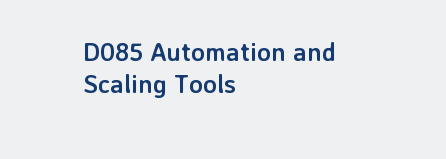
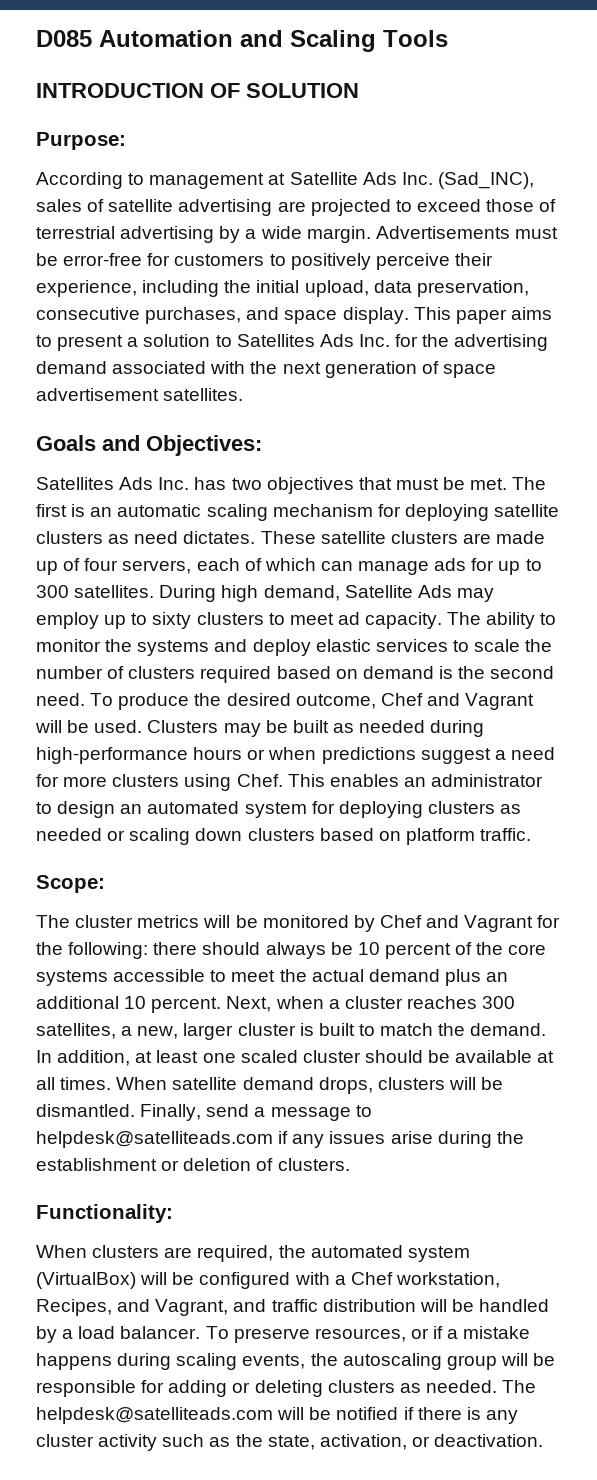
+ INTRODUCTION OF SOLUTION
+ Purpose:
+ According to management at Satellite Ads Inc. (Sad_INC), sales of satellite advertising are projected to exceed those of terrestrial advertising by a wide margin. Advertisements must be error-free for customers to positively perceive their experience, including the initial upload, data preservation, consecutive purchases, and space display. This paper aims to present a solution to Satellites Ads Inc. for the advertising demand associated with the next generation of space advertisement satellites.
+ Goals and Objectives:
+ Satellites Ads Inc. has two objectives that must be met. The first is an automatic scaling mechanism for deploying satellite clusters as need dictates. These satellite clusters are made up of four servers, each of which can manage ads for up to 300 satellites. During high demand, Satellite Ads may employ up to sixty clusters to meet ad capacity. The ability to monitor the systems and deploy elastic services to scale the number of clusters required based on demand is the second need. To produce the desired outcome, Chef and Vagrant will be used. Clusters may be built as needed during high-performance hours or when predictions suggest a need for more clusters using Chef. This enables an administrator to design an automated system for deploying clusters as needed or scaling down clusters based on platform traffic.
+ Scope:
+ The cluster metrics will be monitored by Chef and Vagrant for the following: there should always be 10 percent of the core systems accessible to meet the actual demand plus an additional 10 percent. Next, when a cluster reaches 300 satellites, a new, larger cluster is built to match the demand. In addition, at least one scaled cluster should be available at all times. When satellite demand drops, clusters will be dismantled. Finally, send a message to helpdesk@satelliteads.com if any issues arise during the establishment or deletion of clusters.
+ Functionality:
+ When clusters are required, the automated system (VirtualBox) will be configured with a Chef workstation, Recipes, and Vagrant, and traffic distribution will be handled by a load balancer. To preserve resources, or if a mistake happens during scaling events, the autoscaling group will be responsible for adding or deleting clusters as needed. The helpdesk@satelliteads.com will be notified if there is any cluster activity such as the state, activation, or deactivation.

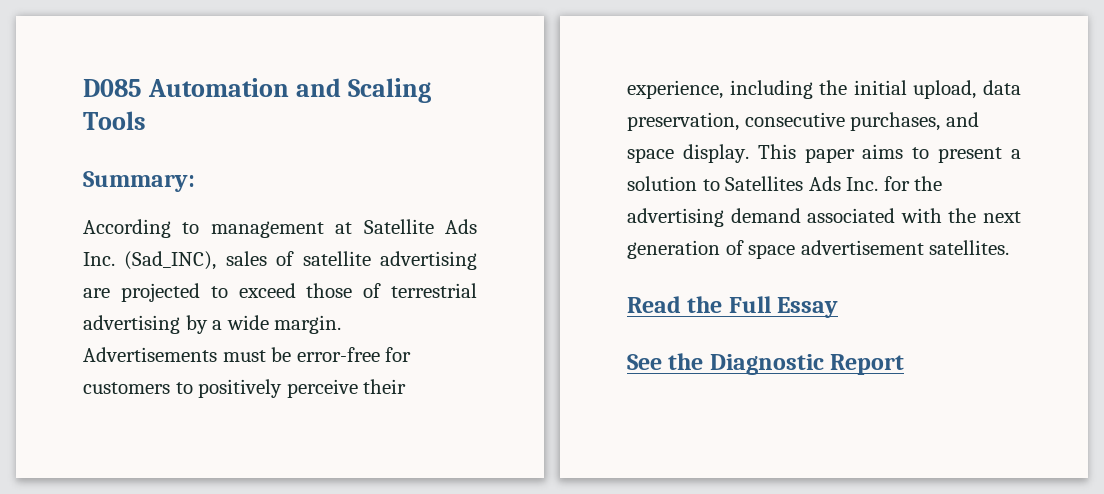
- INTRODUCTION OF SOLUTION
- Purpose:
+ Summary:
- Goals and Objectives:
- Satellites Ads Inc. has two objectives that must be met. The first is an automatic scaling mechanism for deploying satellite clusters as need dictates. These satellite clusters are made up of four servers, each of which can manage ads for up to 300 satellites. During high demand, Satellite Ads may employ up to sixty clusters to meet ad capacity. The ability to monitor the systems and deploy elastic services to scale the number of clusters required based on demand is the second need. To produce the desired outcome, Chef and Vagrant will be used. Clusters may be built as needed during high-performance hours or when predictions suggest a need for more clusters using Chef. This enables an administrator to design an automated system for deploying clusters as needed or scaling down clusters based on platform traffic.
- Scope:
- The cluster metrics will be monitored by Chef and Vagrant for the following: there should always be 10 percent of the core systems accessible to meet the actual demand plus an additional 10 percent. Next, when a cluster reaches 300 satellites, a new, larger cluster is built to match the demand. In addition, at least one scaled cluster should be available at all times. When satellite demand drops, clusters will be dismantled. Finally, send a message to helpdesk@satelliteads.com if any issues arise during the establishment or deletion of clusters.
- Functionality:
- When clusters are required, the automated system (VirtualBox) will be configured with a Chef workstation, Recipes, and Vagrant, and traffic distribution will be handled by a load balancer. To preserve resources, or if a mistake happens during scaling events, the autoscaling group will be responsible for adding or deleting clusters as needed. The helpdesk@satelliteads.com will be notified if there is any cluster activity such as the state, activation, or deactivation.
+ Read the Full Essay
+ See the Diagnostic Report

